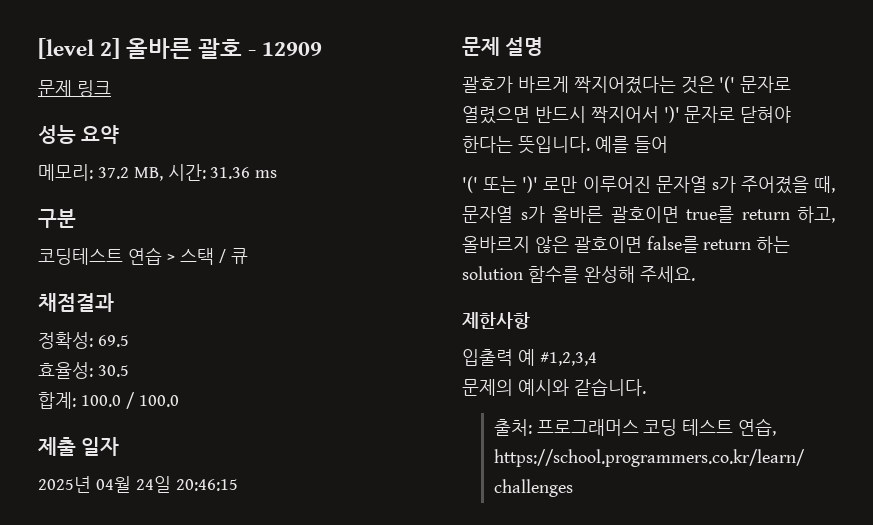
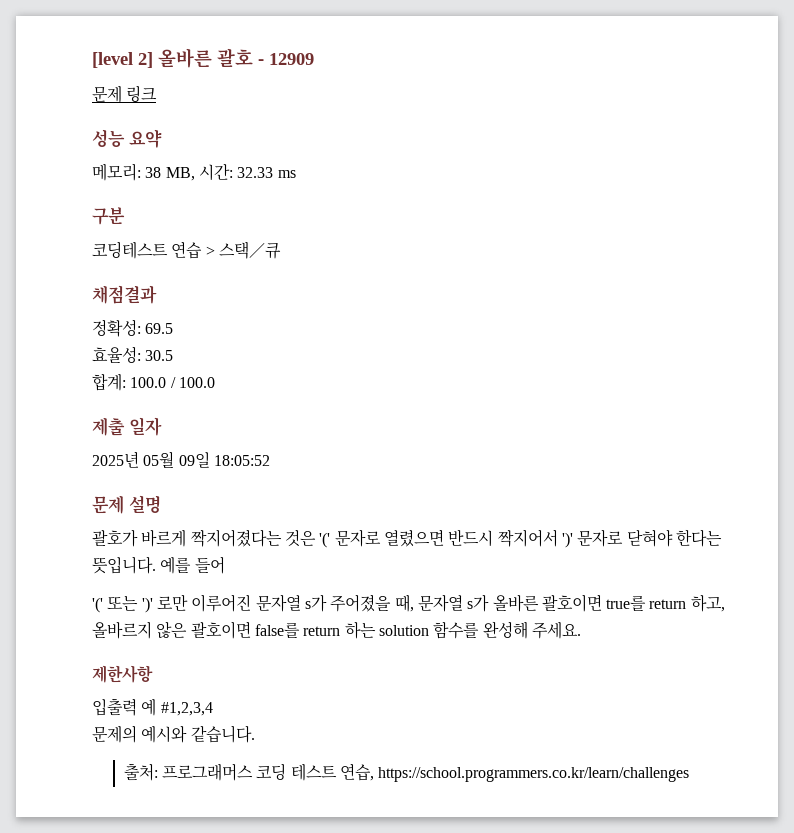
- 메모리: 37.2 MB, 시간: 31.36 ms
+ 메모리: 38 MB, 시간: 32.33 ms
- 2025년 04월 24일 20:46:15
+ 2025년 05월 09일 18:05:52

